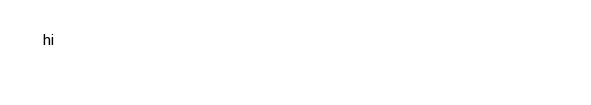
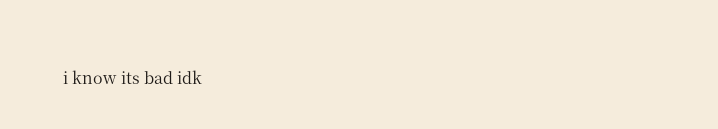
- hi
+ i know its bad idk

